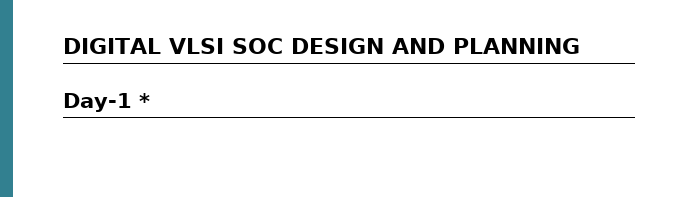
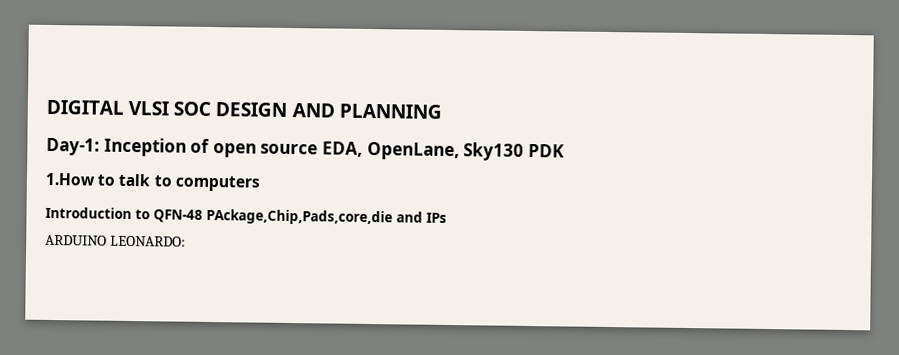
- Day-1 *
+ Day-1: Inception of open source EDA, OpenLane, Sky130 PDK
+ 1.How to talk to computers
+ Introduction to QFN-48 PAckage,Chip,Pads,core,die and IPs
+ ARDUINO LEONARDO:

